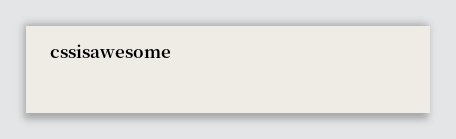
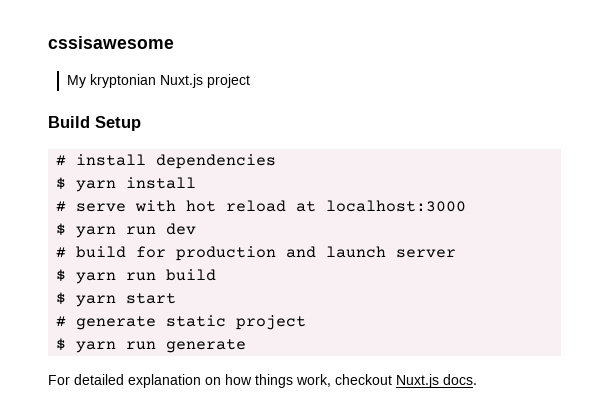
+ My kryptonian Nuxt.js project
+ Build Setup
+ # install dependencies
+ $ yarn install
+ # serve with hot reload at localhost:3000
+ $ yarn run dev
+ # build for production and launch server
+ $ yarn run build
+ $ yarn start
+ # generate static project
+ $ yarn run generate
+ For detailed explanation on how things work, checkout Nuxt.js docs.

